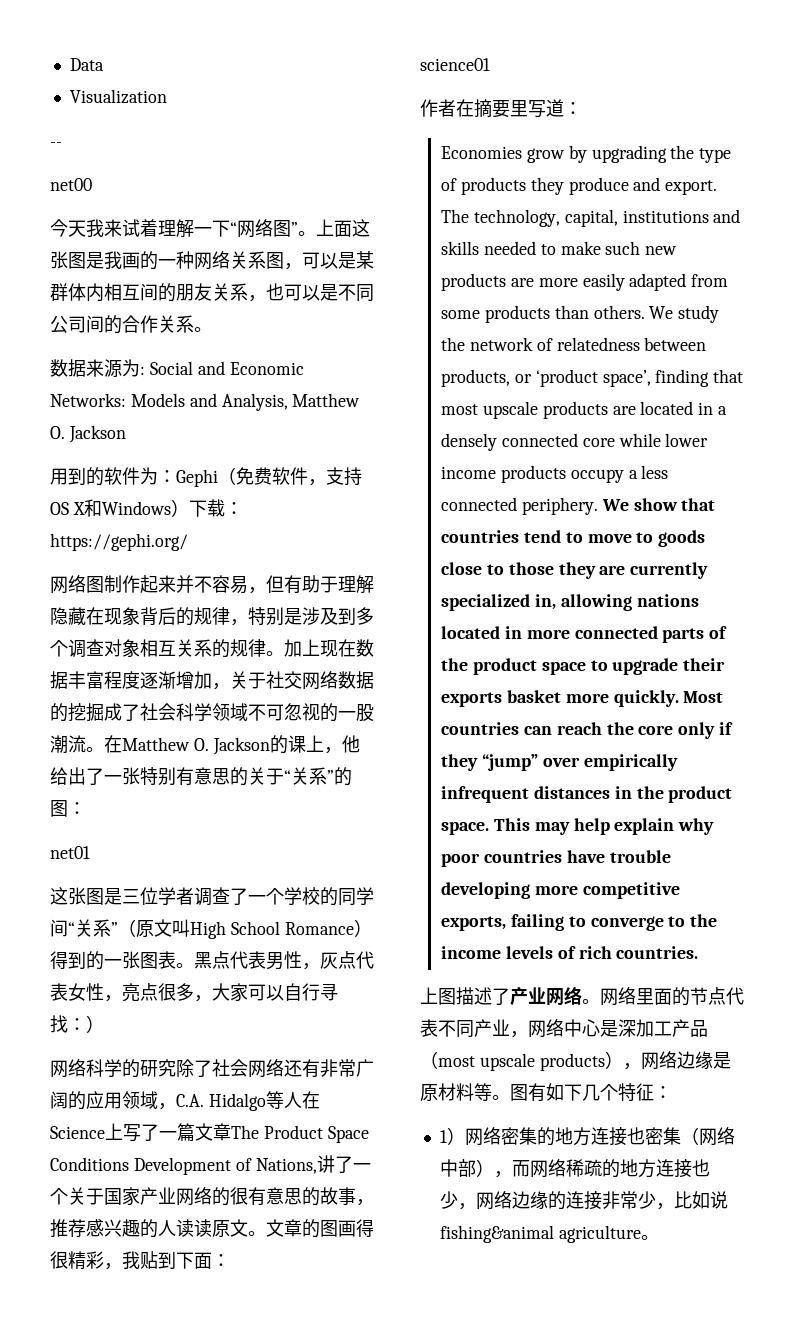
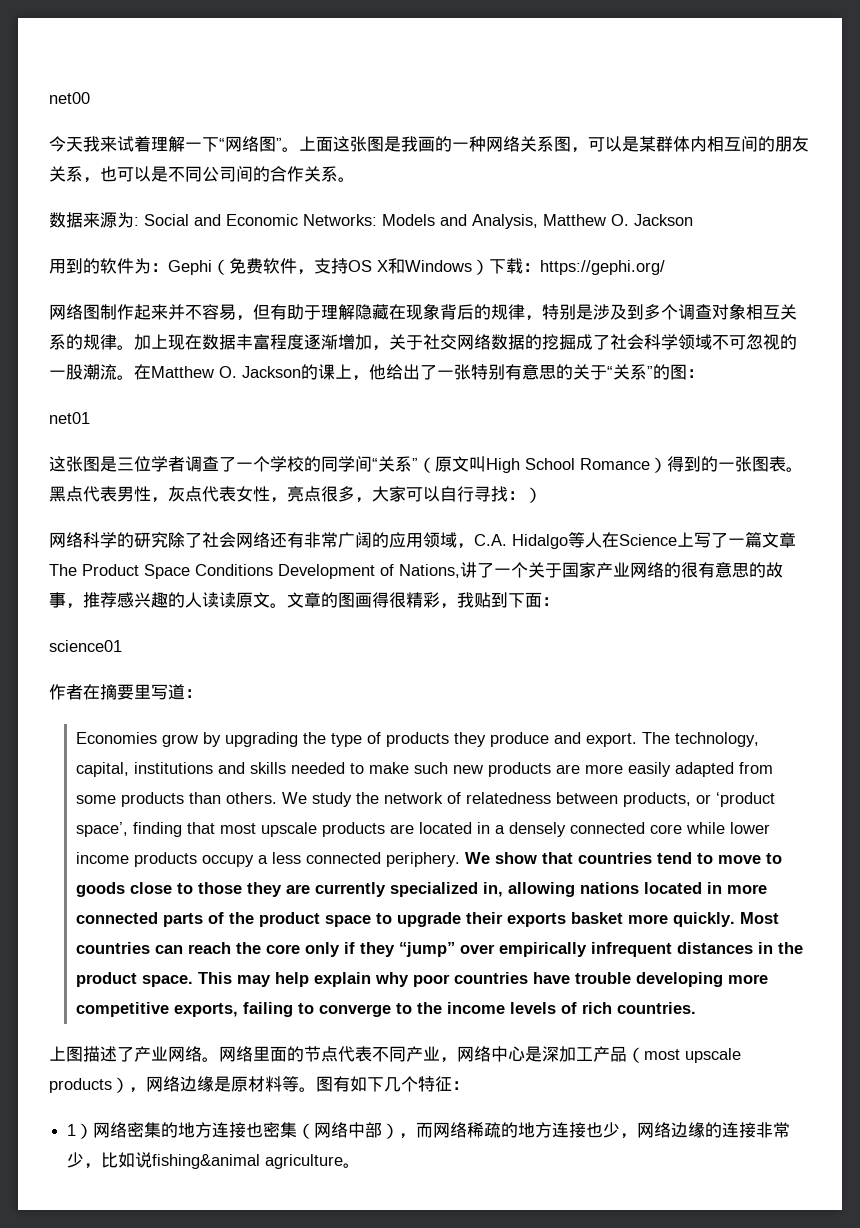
- Data
- Visualization
- --

